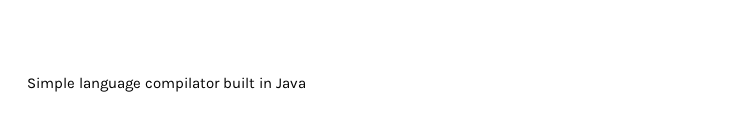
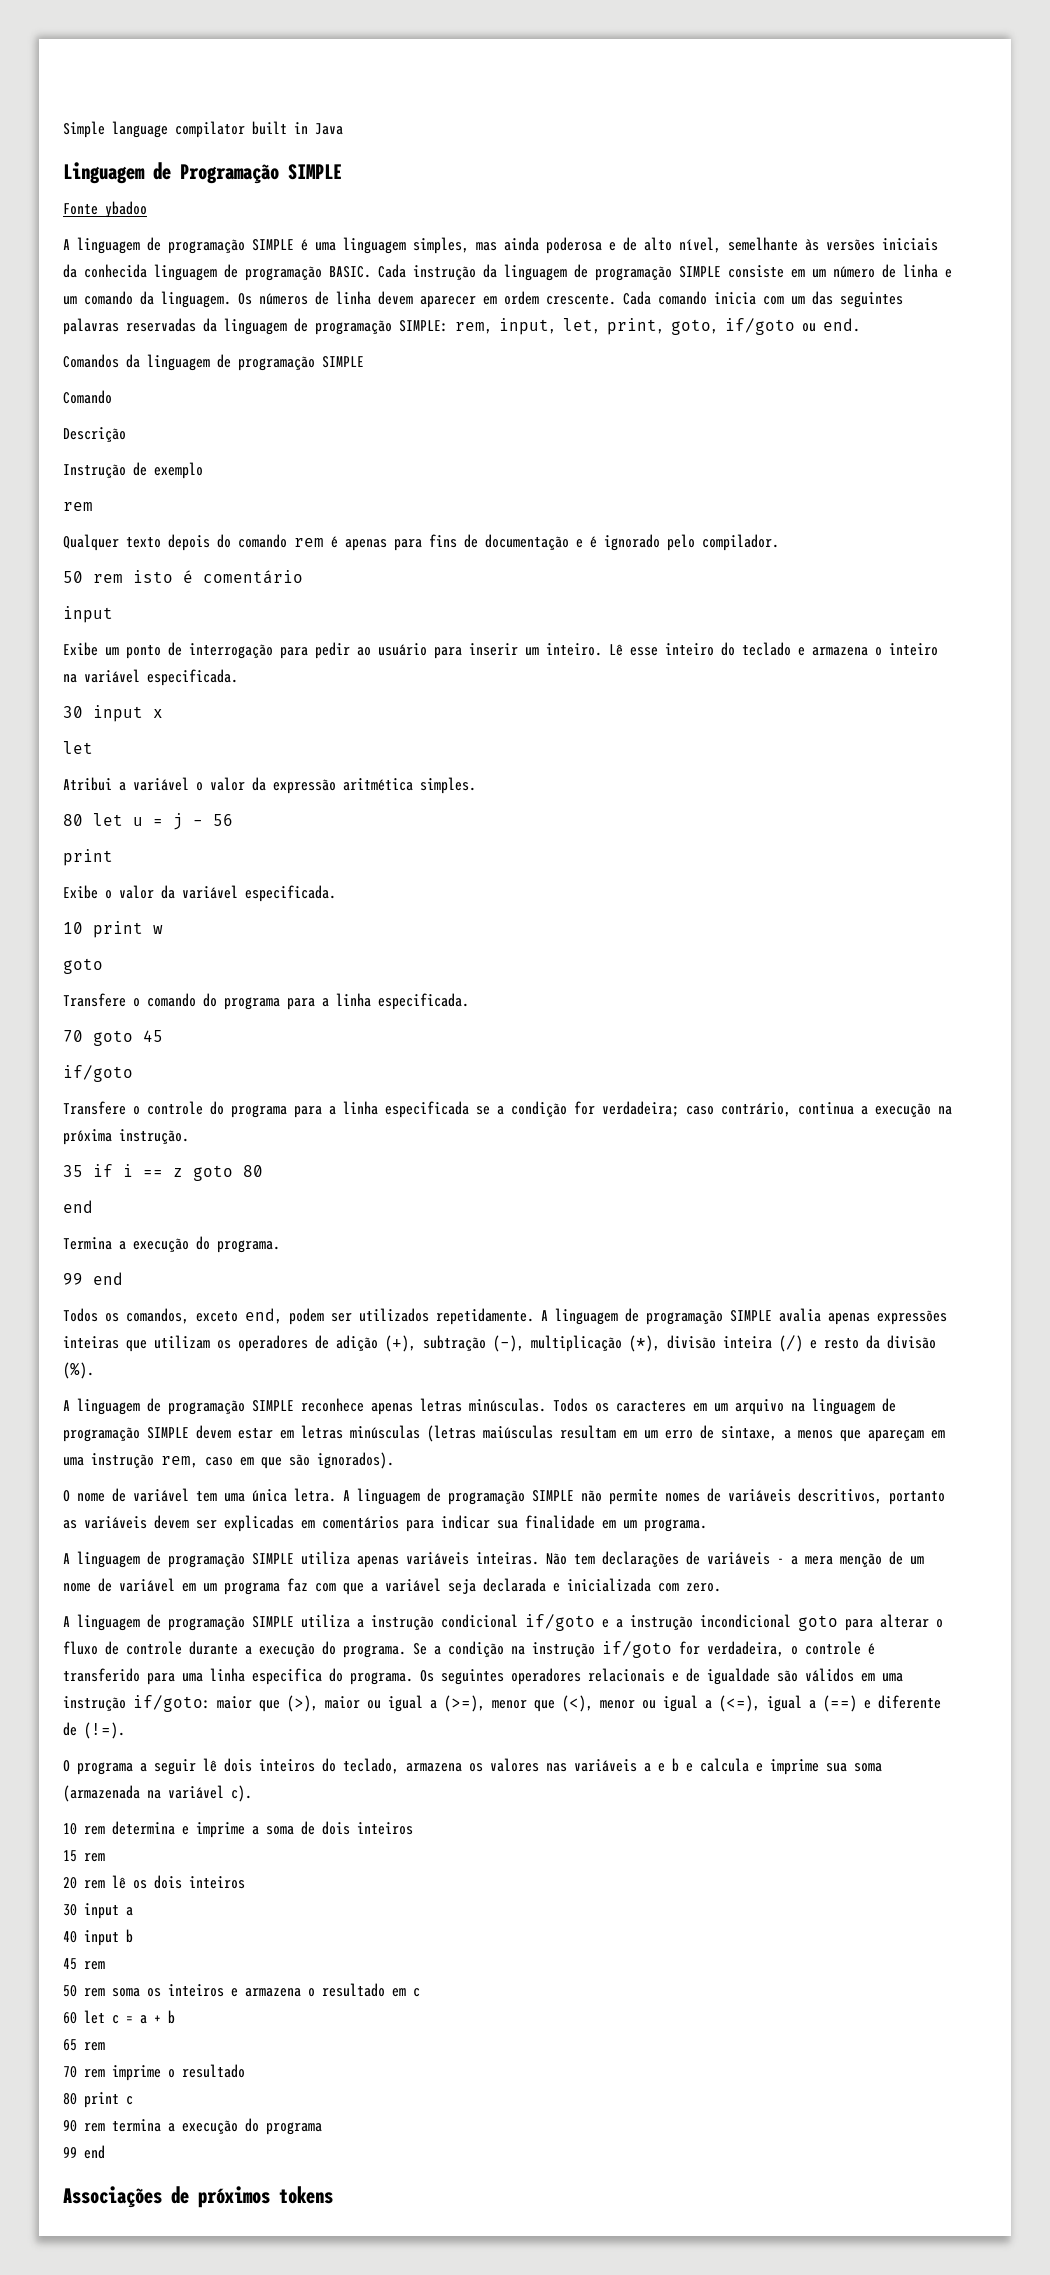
+ Linguagem de Programação SIMPLE
+ Fonte ybadoo
+ A linguagem de programação SIMPLE é uma linguagem simples, mas ainda poderosa e de alto nível, semelhante às versões iniciais da conhecida linguagem de programação BASIC. Cada instrução da linguagem de programação SIMPLE consiste em um número de linha e um comando da linguagem. Os números de linha devem aparecer em ordem crescente. Cada comando inicia com um das seguintes palavras reservadas da linguagem de programação SIMPLE: rem, input, let, print, goto, if/goto ou end.
+ Comandos da linguagem de programação SIMPLE
+ Comando
+ Descrição
+ Instrução de exemplo
+ rem
+ Qualquer texto depois do comando rem é apenas para fins de documentação e é ignorado pelo compilador.
+ 50 rem isto é comentário
+ input
+ Exibe um ponto de interrogação para pedir ao usuário para inserir um inteiro. Lê esse inteiro do teclado e armazena o inteiro na variável especificada.
+ 30 input x
+ let
+ Atribui a variável o valor da expressão aritmética simples.
+ 80 let u = j - 56
+ print
+ Exibe o valor da variável especificada.
+ 10 print w
+ goto
+ Transfere o comando do programa para a linha especificada.
+ 70 goto 45
+ if/goto
+ Transfere o controle do programa para a linha especificada se a condição for verdadeira; caso contrário, continua a execução na próxima instrução.
+ 35 if i == z goto 80
+ end
+ Termina a execução do programa.
+ 99 end
+ Todos os comandos, exceto end, podem ser utilizados repetidamente. A linguagem de programação SIMPLE avalia apenas expressões inteiras que utilizam os operadores de adição (+), subtração (-), multiplicação (*), divisão inteira (/) e resto da divisão (%).
+ A linguagem de programação SIMPLE reconhece apenas letras minúsculas. Todos os caracteres em um arquivo na linguagem de programação SIMPLE devem estar em letras minúsculas (letras maiúsculas resultam em um erro de sintaxe, a menos que apareçam em uma instrução rem, caso em que são ignorados).
+ O nome de variável tem uma única letra. A linguagem de programação SIMPLE não permite nomes de variáveis descritivos, portanto as variáveis devem ser explicadas em comentários para indicar sua finalidade em um programa.
+ A linguagem de programação SIMPLE utiliza apenas variáveis inteiras. Não tem declarações de variáveis - a mera menção de um nome de variável em um programa faz com que a variável seja declarada e inicializada com zero.
+ A linguagem de programação SIMPLE utiliza a instrução condicional if/goto e a instrução incondicional goto para alterar o fluxo de controle durante a execução do programa. Se a condição na instrução if/goto for verdadeira, o controle é transferido para uma linha especifica do programa. Os seguintes operadores relacionais e de igualdade são válidos em uma instrução if/goto: maior que (>), maior ou igual a (>=), menor que (<), menor ou igual a (<=), igual a (==) e diferente de (!=).
+ O programa a seguir lê dois inteiros do teclado, armazena os valores nas variáveis a e b e calcula e imprime sua soma (armazenada na variável c).
+ 10 rem determina e imprime a soma de dois inteiros
+ 15 rem
+ 20 rem lê os dois inteiros
+ 30 input a
+ 40 input b
+ 45 rem
+ 50 rem soma os inteiros e armazena o resultado em c
+ 60 let c = a + b
+ 65 rem
+ 70 rem imprime o resultado
+ 80 print c
+ 90 rem termina a execução do programa
+ 99 end
+ Associações de próximos tokens

